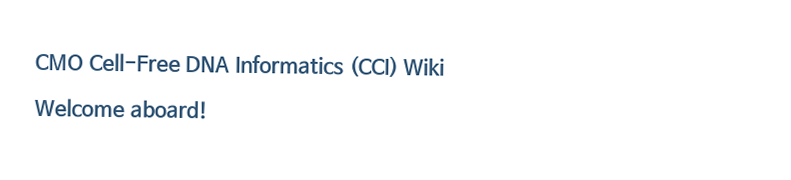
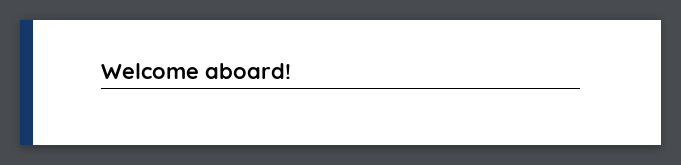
- CMO Cell-Free DNA Informatics (CCI) Wiki

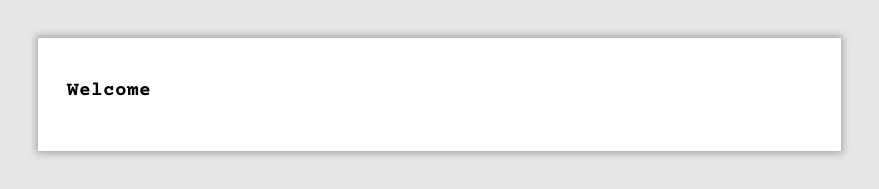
- Welcome aboard!
+ Welcome

